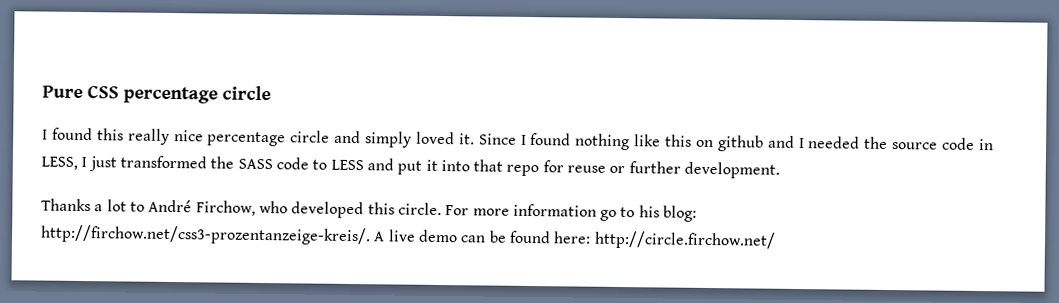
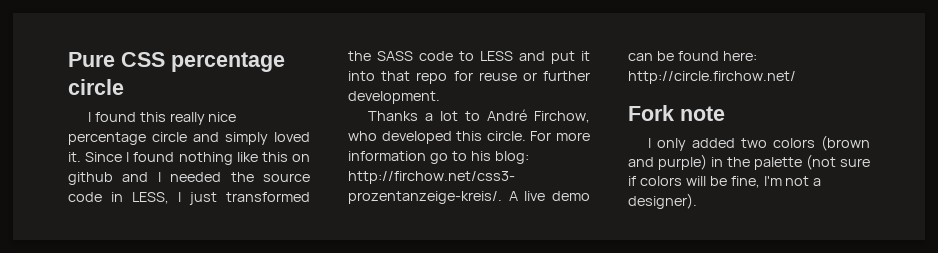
+ Fork note
+ I only added two colors (brown and purple) in the palette (not sure if colors will be fine, I'm not a designer).

